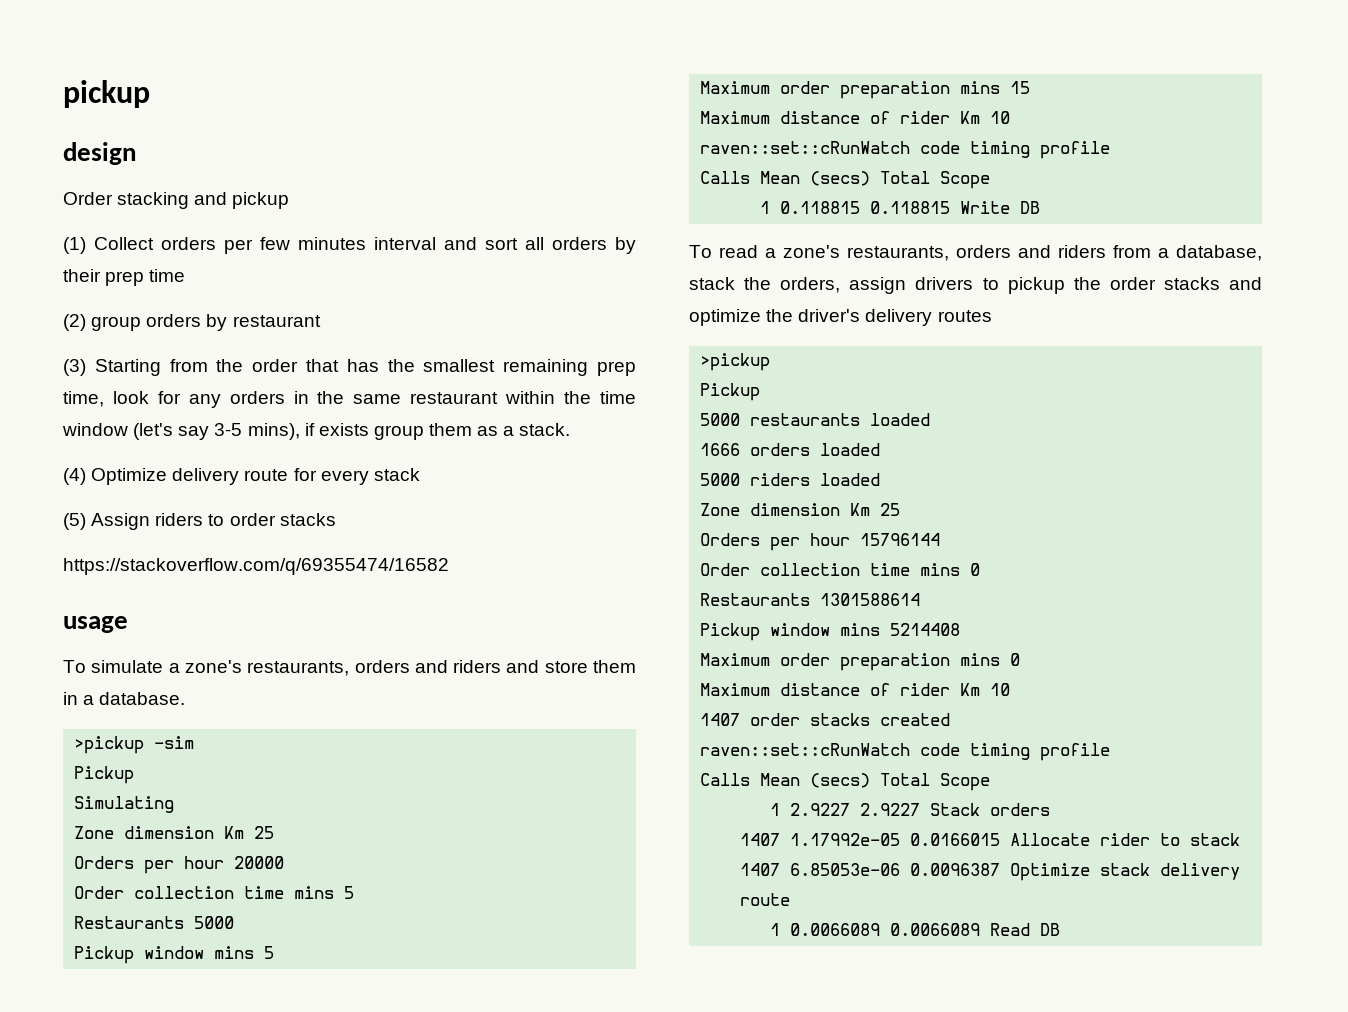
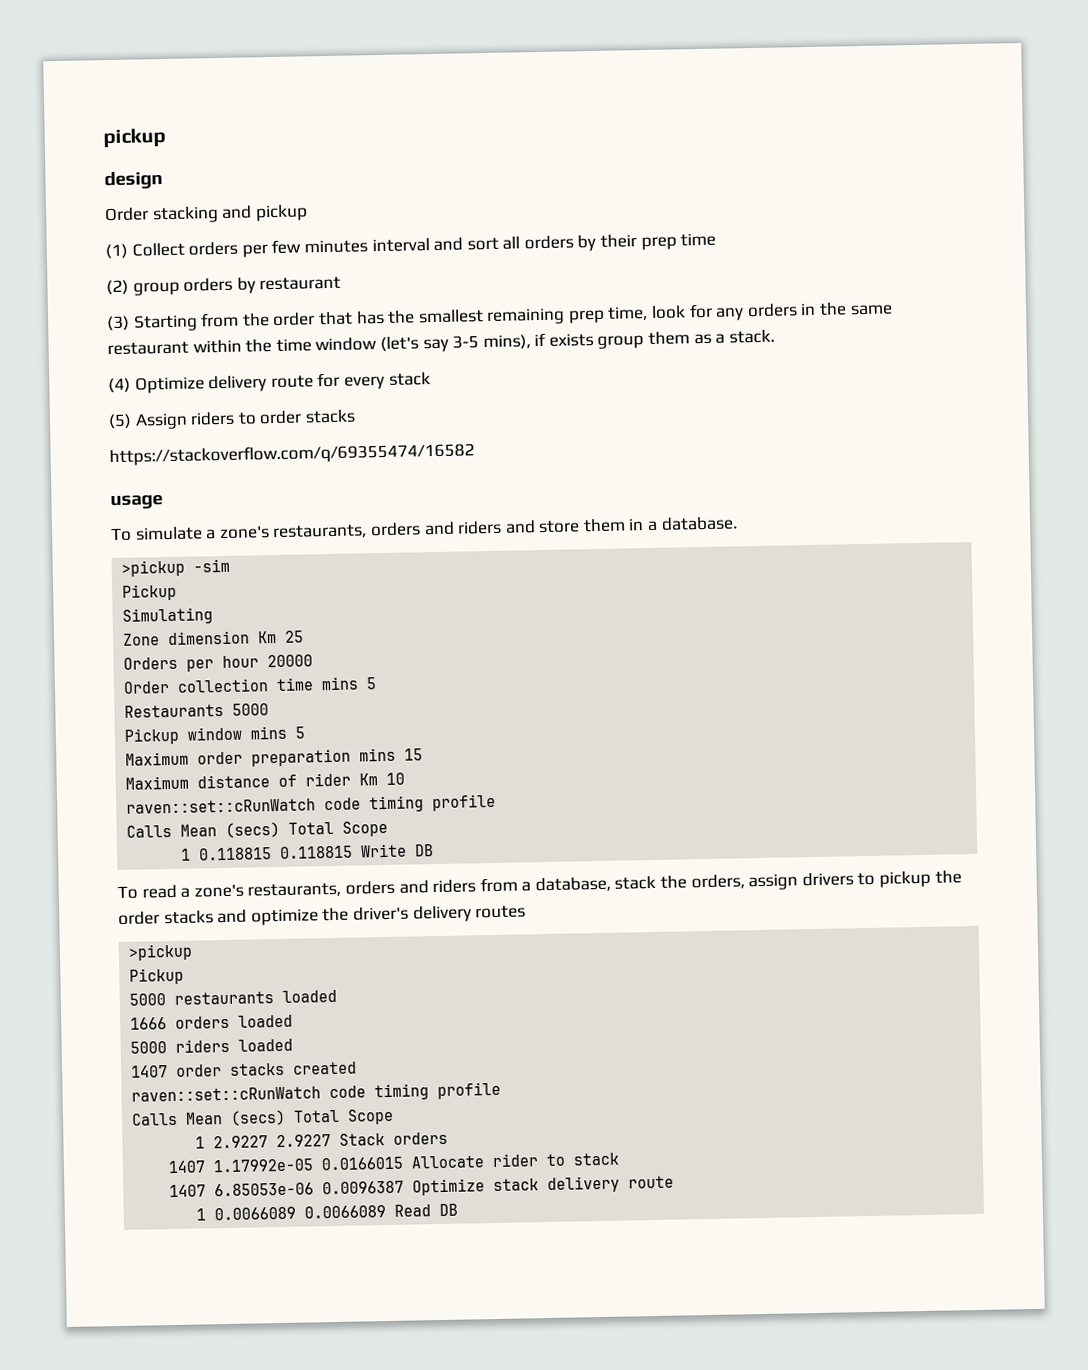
  5000 riders loaded
- Zone dimension Km 25
- Orders per hour 15796144
- Order collection time mins 0
- Restaurants 1301588614
- Pickup window mins 5214408
- Maximum order preparation mins 0
- Maximum distance of rider Km 10

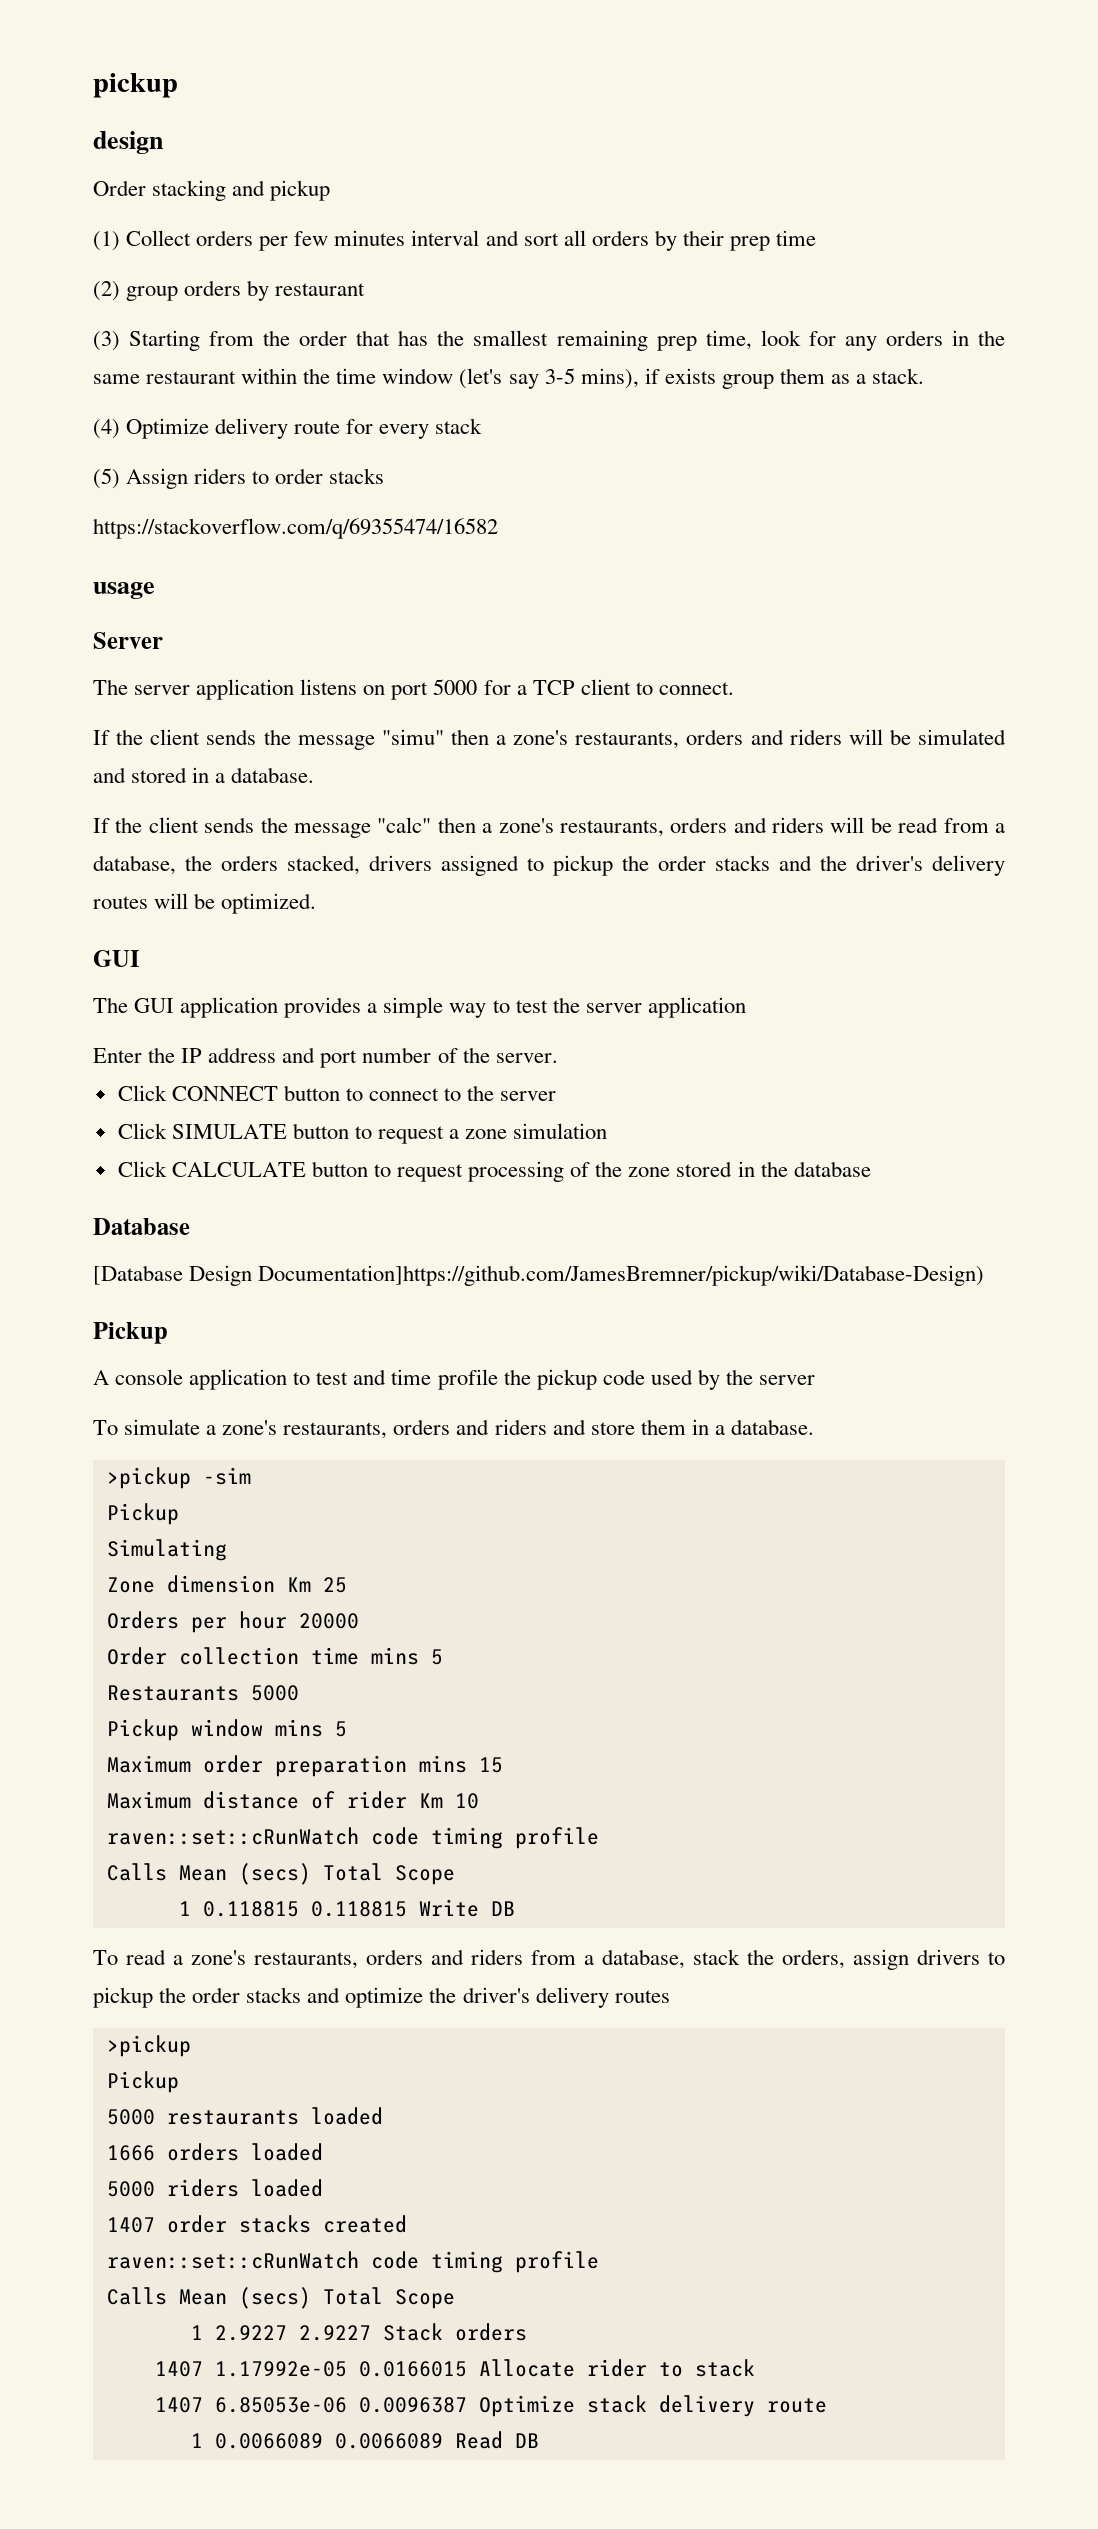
+ Server
+ The server application listens on port 5000 for a TCP client to connect.
+ If the client sends the message "simu" then a zone's restaurants, orders and riders will be simulated and stored in a database.
+ If the client sends the message "calc" then a zone's restaurants, orders and riders will be read from a database, the orders stacked, drivers assigned to pickup the order stacks and the driver's delivery routes will be optimized.
+ GUI
+ The GUI application provides a simple way to test the server application
+ Enter the IP address and port number of the server.
+ Click CONNECT button to connect to the server
+ Click SIMULATE button to request a zone simulation
+ Click CALCULATE button to request processing of the zone stored in the database
+ Database
+ [Database Design Documentation]https://github.com/JamesBremner/pickup/wiki/Database-Design)
+ Pickup
+ A console application to test and time profile the pickup code used by the server

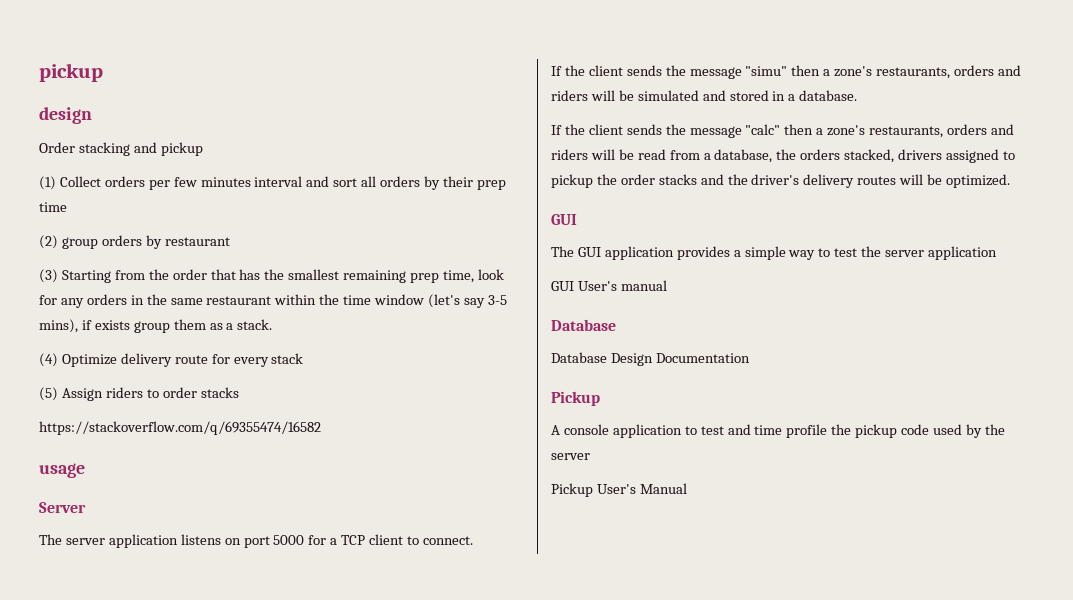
- Enter the IP address and port number of the server.
- Click CONNECT button to connect to the server
- Click SIMULATE button to request a zone simulation
- Click CALCULATE button to request processing of the zone stored in the database
+ GUI User's manual
  Database
- [Database Design Documentation]https://github.com/JamesBremner/pickup/wiki/Database-Design)
+ Database Design Documentation
- To simulate a zone's restaurants, orders and riders and store them in a database.
- >pickup -sim
- Pickup
- Simulating
- Zone dimension Km 25
- Orders per hour 20000
- Order collection time mins 5
- Restaurants 5000
- Pickup window mins 5
- Maximum order preparation mins 15
- Maximum distance of rider Km 10
- raven::set::cRunWatch code timing profile
- Calls Mean (secs) Total Scope
- 1 0.118815 0.118815 Write DB
- To read a zone's restaurants, orders and riders from a database, stack the orders, assign drivers to pickup the order stacks and optimize the driver's delivery routes
- >pickup
- Pickup
- 5000 restaurants loaded
- 1666 orders loaded
- 5000 riders loaded
- 1407 order stacks created
- raven::set::cRunWatch code timing profile
- Calls Mean (secs) Total Scope
- 1 2.9227 2.9227 Stack orders
- 1407 1.17992e-05 0.0166015 Allocate rider to stack
- 1407 6.85053e-06 0.0096387 Optimize stack delivery route
- 1 0.0066089 0.0066089 Read DB
+ Pickup User's Manual

